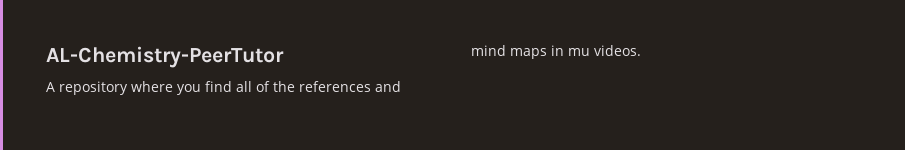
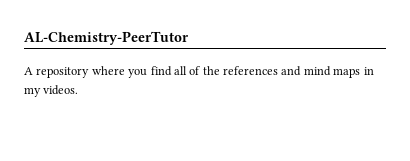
- A repository where you find all of the references and mind maps in mu videos.
+ A repository where you find all of the references and mind maps in my videos.

